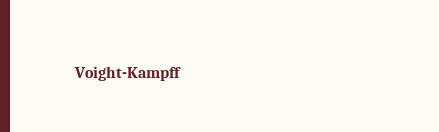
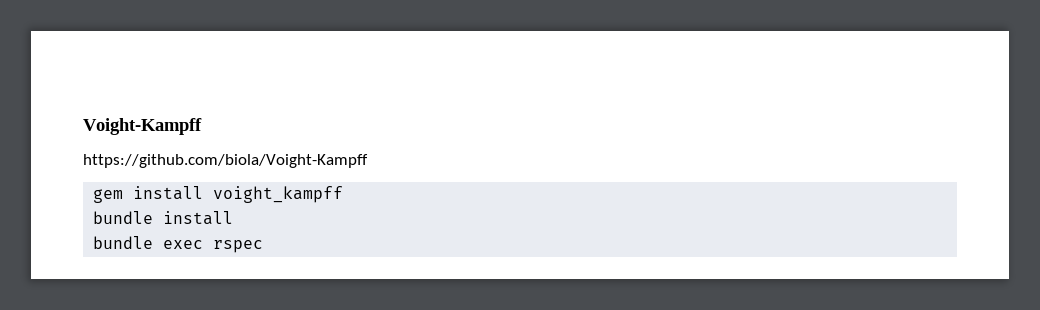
+ https://github.com/biola/Voight-Kampff
+ gem install voight_kampff
+ bundle install
+ bundle exec rspec

